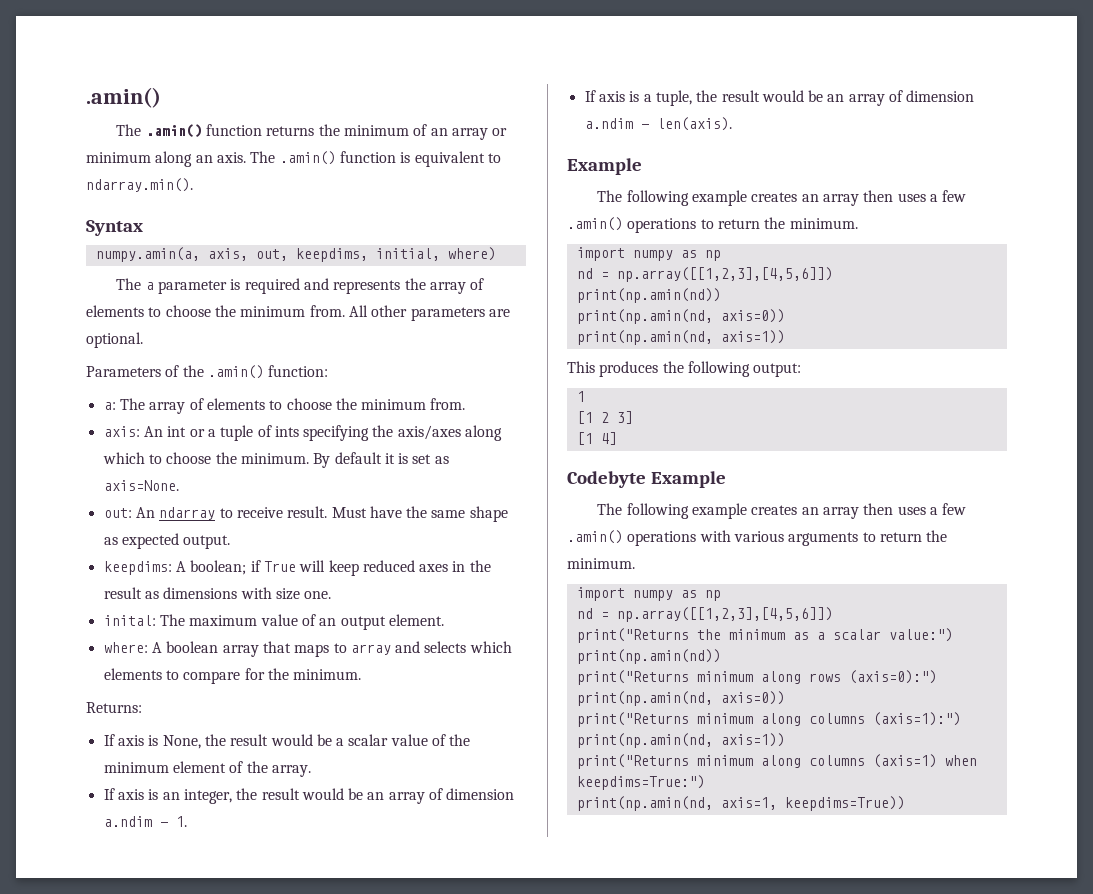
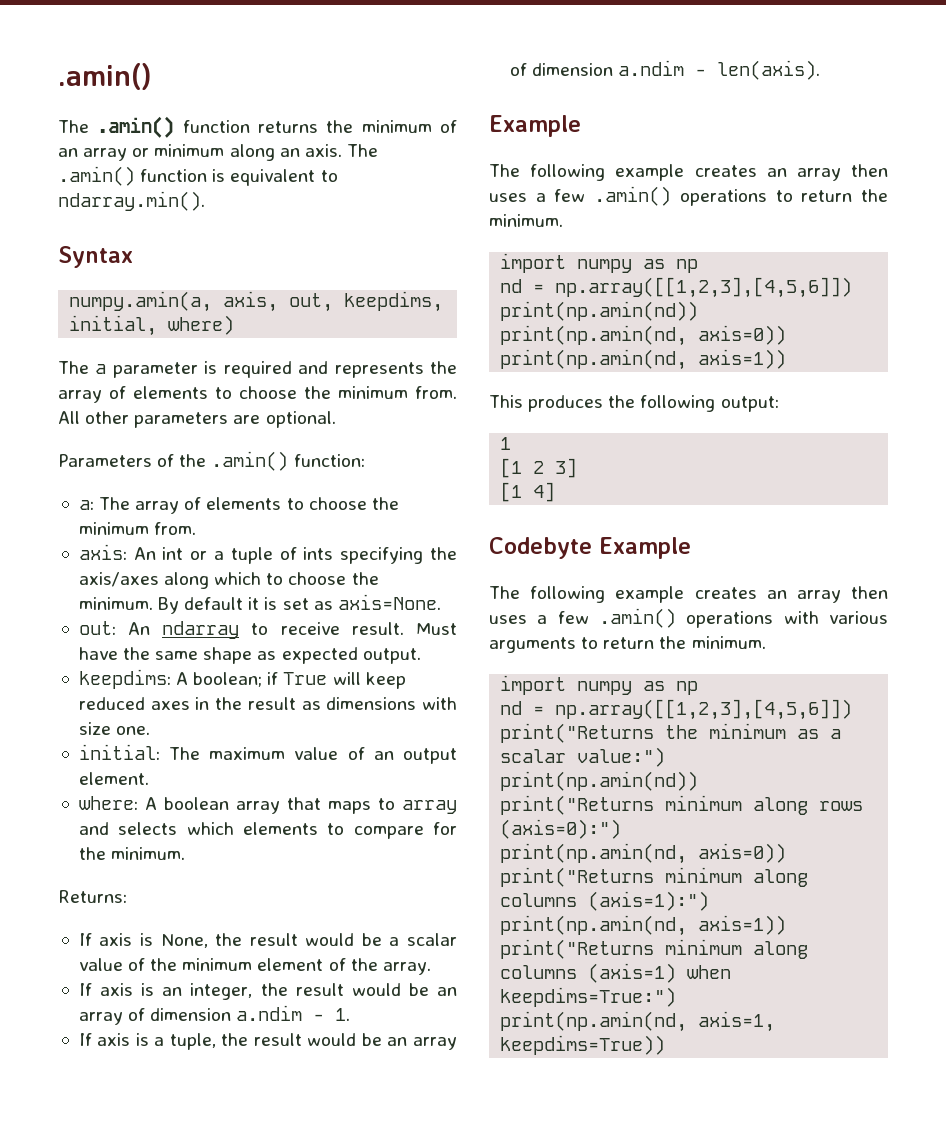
- inital: The maximum value of an output element.
+ initial: The maximum value of an output element.

